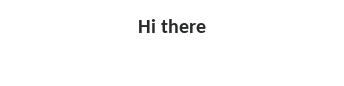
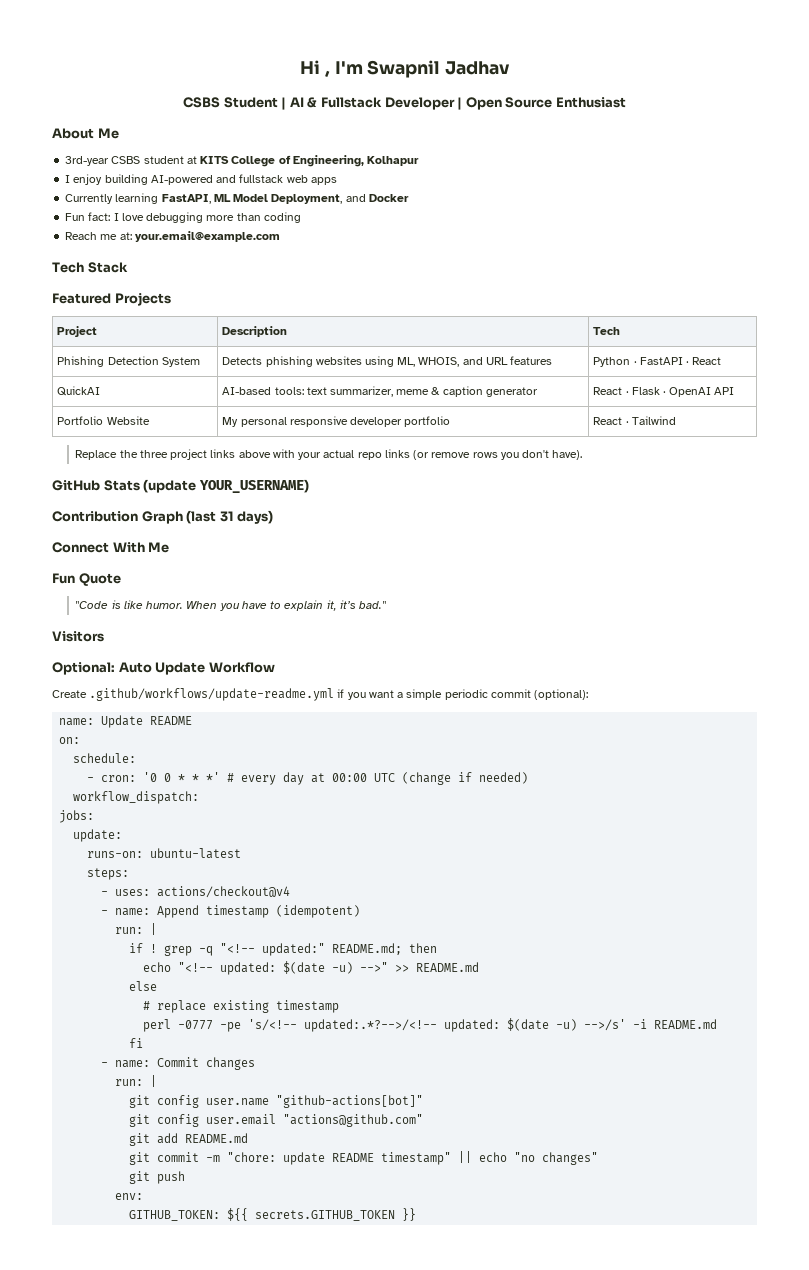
- Hi there
+ Hi , I'm Swapnil Jadhav
+ CSBS Student | AI & Fullstack Developer | Open Source Enthusiast
+ About Me
+ 3rd-year CSBS student at KITS College of Engineering, Kolhapur
+ I enjoy building AI-powered and fullstack web apps
+ Currently learning FastAPI, ML Model Deployment, and Docker
+ Fun fact: I love debugging more than coding
+ Reach me at: your.email@example.com
+ Tech Stack
+ Featured Projects
+ Project | Description | Tech
+ Phishing Detection System | Detects phishing websites using ML, WHOIS, and URL features | Python · FastAPI · React
+ QuickAI | AI-based tools: text summarizer, meme & caption generator | React · Flask · OpenAI API
+ Portfolio Website | My personal responsive developer portfolio | React · Tailwind
+ Replace the three project links above with your actual repo links (or remove rows you don't have).
+ GitHub Stats (update YOUR_USERNAME)
+ Contribution Graph (last 31 days)
+ Connect With Me
+ Fun Quote
+ "Code is like humor. When you have to explain it, it’s bad."
+ Visitors
+ Optional: Auto Update Workflow
+ Create .github/workflows/update-readme.yml if you want a simple periodic commit (optional):
+ name: Update README
+ on:
+ schedule:
+ - cron: '0 0 * * *' # every day at 00:00 UTC (change if needed)
+ workflow_dispatch:
+ jobs:
+ update:
+ runs-on: ubuntu-latest
+ steps:
+ - uses: actions/checkout@v4
+ - name: Append timestamp (idempotent)
+ run: |
+ if ! grep -q "<!-- updated:" README.md; then
+ echo "<!-- updated: $(date -u) -->" >> README.md
+ else
+ # replace existing timestamp
+ perl -0777 -pe 's/<!-- updated:.*?-->/<!-- updated: $(date -u) -->/s' -i README.md
+ fi
+ - name: Commit changes
+ run: |
+ git config user.name "github-actions[bot]"
+ git config user.email "actions@github.com"
+ git add README.md
+ git commit -m "chore: update README timestamp" || echo "no changes"
+ git push
+ env:
+ GITHUB_TOKEN: ${{ secrets.GITHUB_TOKEN }}

